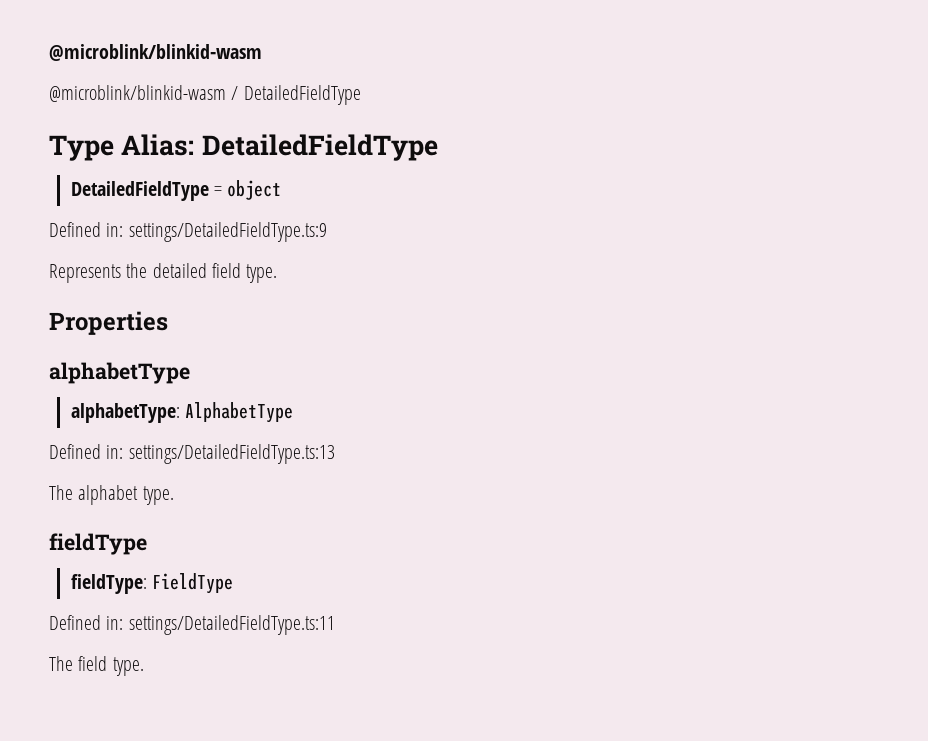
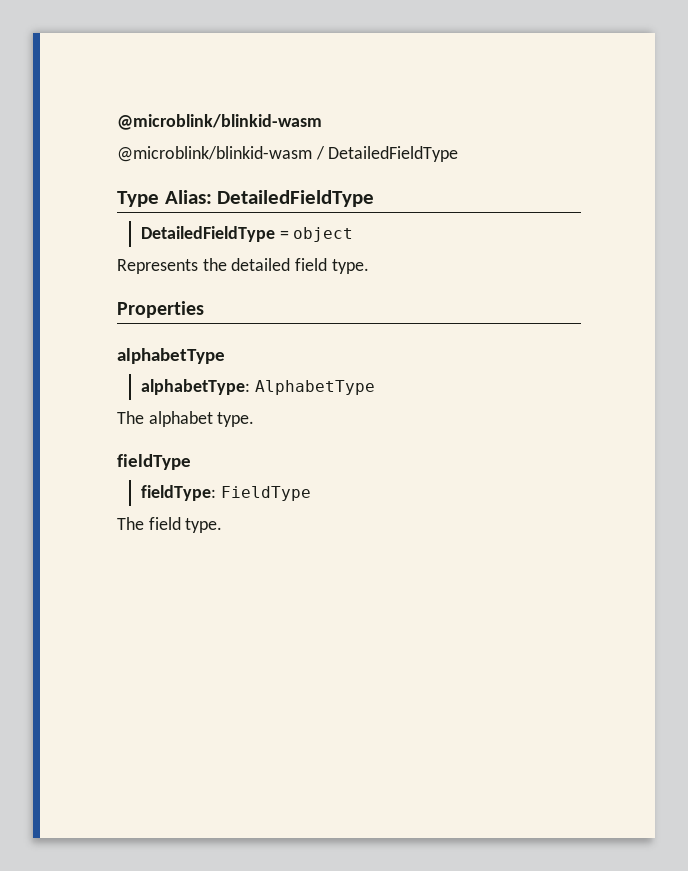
- Defined in: settings/DetailedFieldType.ts:9
- Defined in: settings/DetailedFieldType.ts:13
- Defined in: settings/DetailedFieldType.ts:11

